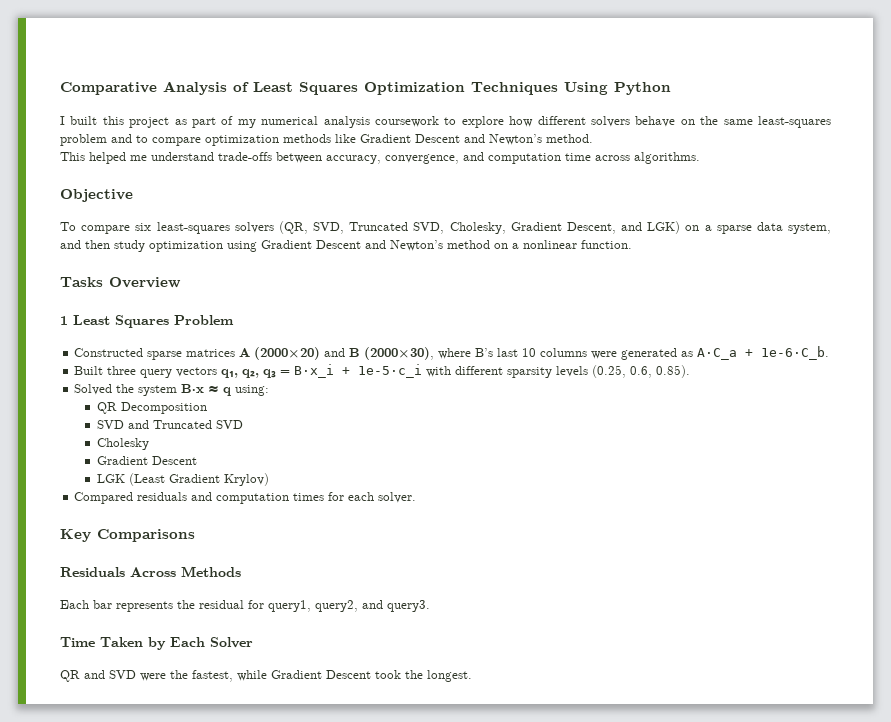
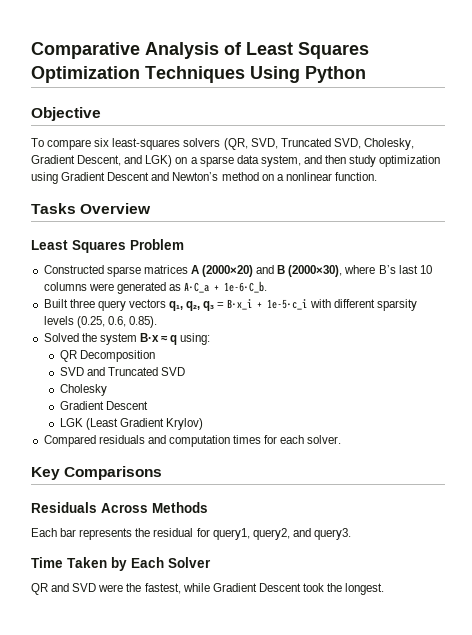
- I built this project as part of my numerical analysis coursework to explore how different solvers behave on the same least-squares problem and to compare optimization methods like Gradient Descent and Newton’s method.
- This helped me understand trade-offs between accuracy, convergence, and computation time across algorithms.
- 1 Least Squares Problem
+ Least Squares Problem

